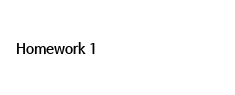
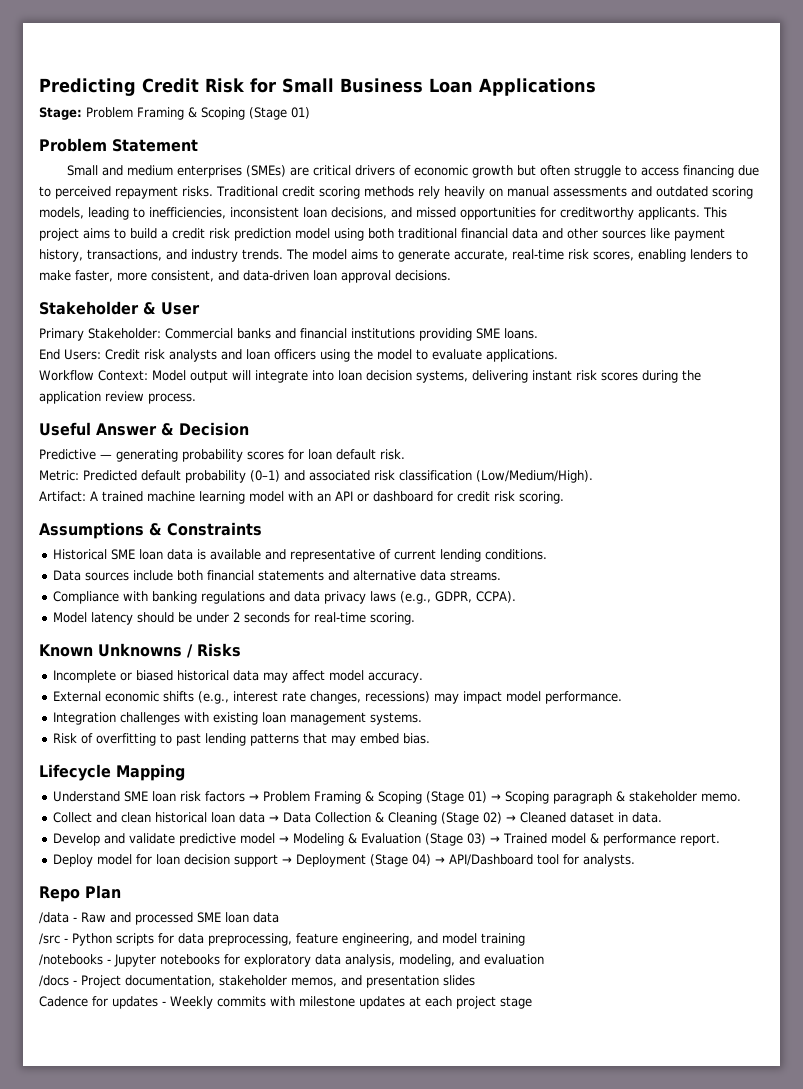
- Homework 1
+ Predicting Credit Risk for Small Business Loan Applications
+ Stage: Problem Framing & Scoping (Stage 01)
+ Problem Statement
+ Small and medium enterprises (SMEs) are critical drivers of economic growth but often struggle to access financing due to perceived repayment risks. Traditional credit scoring methods rely heavily on manual assessments and outdated scoring models, leading to inefficiencies, inconsistent loan decisions, and missed opportunities for creditworthy applicants. This project aims to build a credit risk prediction model using both traditional financial data and other sources like payment history, transactions, and industry trends. The model aims to generate accurate, real-time risk scores, enabling lenders to make faster, more consistent, and data-driven loan approval decisions.
+ Stakeholder & User
+ Primary Stakeholder: Commercial banks and financial institutions providing SME loans.
+ End Users: Credit risk analysts and loan officers using the model to evaluate applications.
+ Workflow Context: Model output will integrate into loan decision systems, delivering instant risk scores during the application review process.
+ Useful Answer & Decision
+ Predictive — generating probability scores for loan default risk.
+ Metric: Predicted default probability (0–1) and associated risk classification (Low/Medium/High).
+ Artifact: A trained machine learning model with an API or dashboard for credit risk scoring.
+ Assumptions & Constraints
+ Historical SME loan data is available and representative of current lending conditions.
+ Data sources include both financial statements and alternative data streams.
+ Compliance with banking regulations and data privacy laws (e.g., GDPR, CCPA).
+ Model latency should be under 2 seconds for real-time scoring.
+ Known Unknowns / Risks
+ Incomplete or biased historical data may affect model accuracy.
+ External economic shifts (e.g., interest rate changes, recessions) may impact model performance.
+ Integration challenges with existing loan management systems.
+ Risk of overfitting to past lending patterns that may embed bias.
+ Lifecycle Mapping
+ Understand SME loan risk factors → Problem Framing & Scoping (Stage 01) → Scoping paragraph & stakeholder memo.
+ Collect and clean historical loan data → Data Collection & Cleaning (Stage 02) → Cleaned dataset in data.
+ Develop and validate predictive model → Modeling & Evaluation (Stage 03) → Trained model & performance report.
+ Deploy model for loan decision support → Deployment (Stage 04) → API/Dashboard tool for analysts.
+ Repo Plan
+ /data - Raw and processed SME loan data
+ /src - Python scripts for data preprocessing, feature engineering, and model training
+ /notebooks - Jupyter notebooks for exploratory data analysis, modeling, and evaluation
+ /docs - Project documentation, stakeholder memos, and presentation slides
+ Cadence for updates - Weekly commits with milestone updates at each project stage

